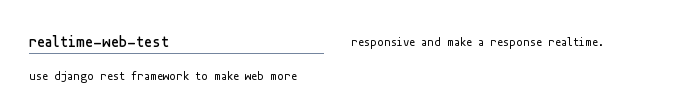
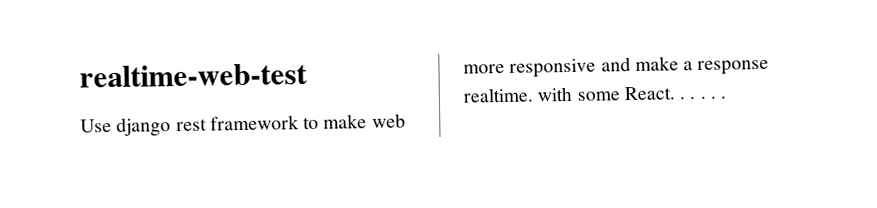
- use django rest framework to make web more responsive and make a response realtime.
+ Use django rest framework to make web more responsive and make a response realtime. with some React. . . . . .

